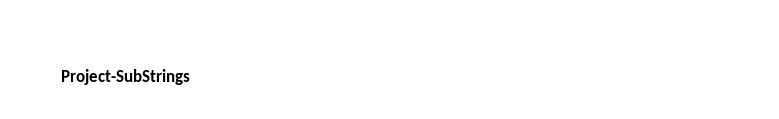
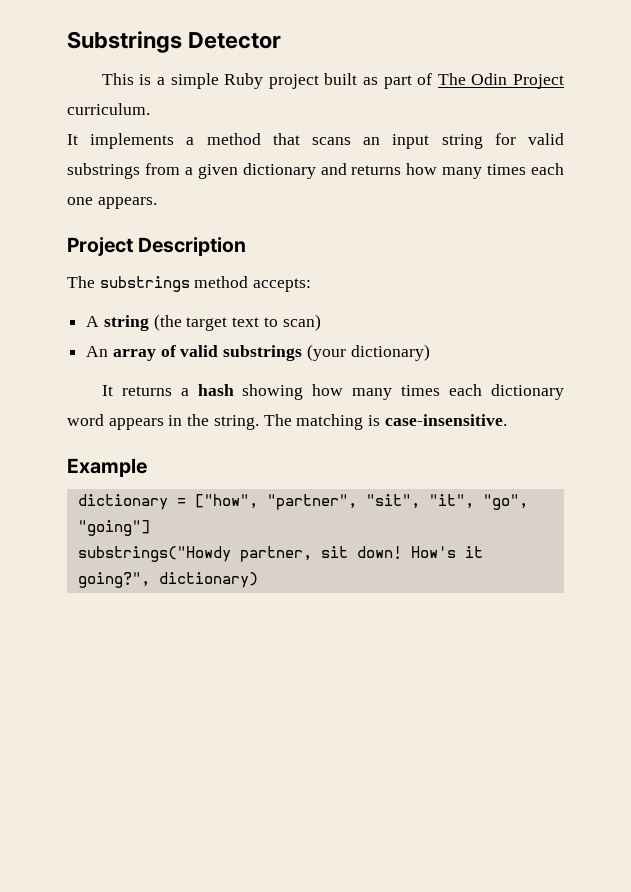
- Project-SubStrings
+ Substrings Detector
+ This is a simple Ruby project built as part of The Odin Project curriculum.
+ It implements a method that scans an input string for valid substrings from a given dictionary and returns how many times each one appears.
+ Project Description
+ The substrings method accepts:
+ A string (the target text to scan)
+ An array of valid substrings (your dictionary)
+ It returns a hash showing how many times each dictionary word appears in the string. The matching is case-insensitive.
+ Example
+ dictionary = ["how", "partner", "sit", "it", "go", "going"]
+ substrings("Howdy partner, sit down! How's it going?", dictionary)

